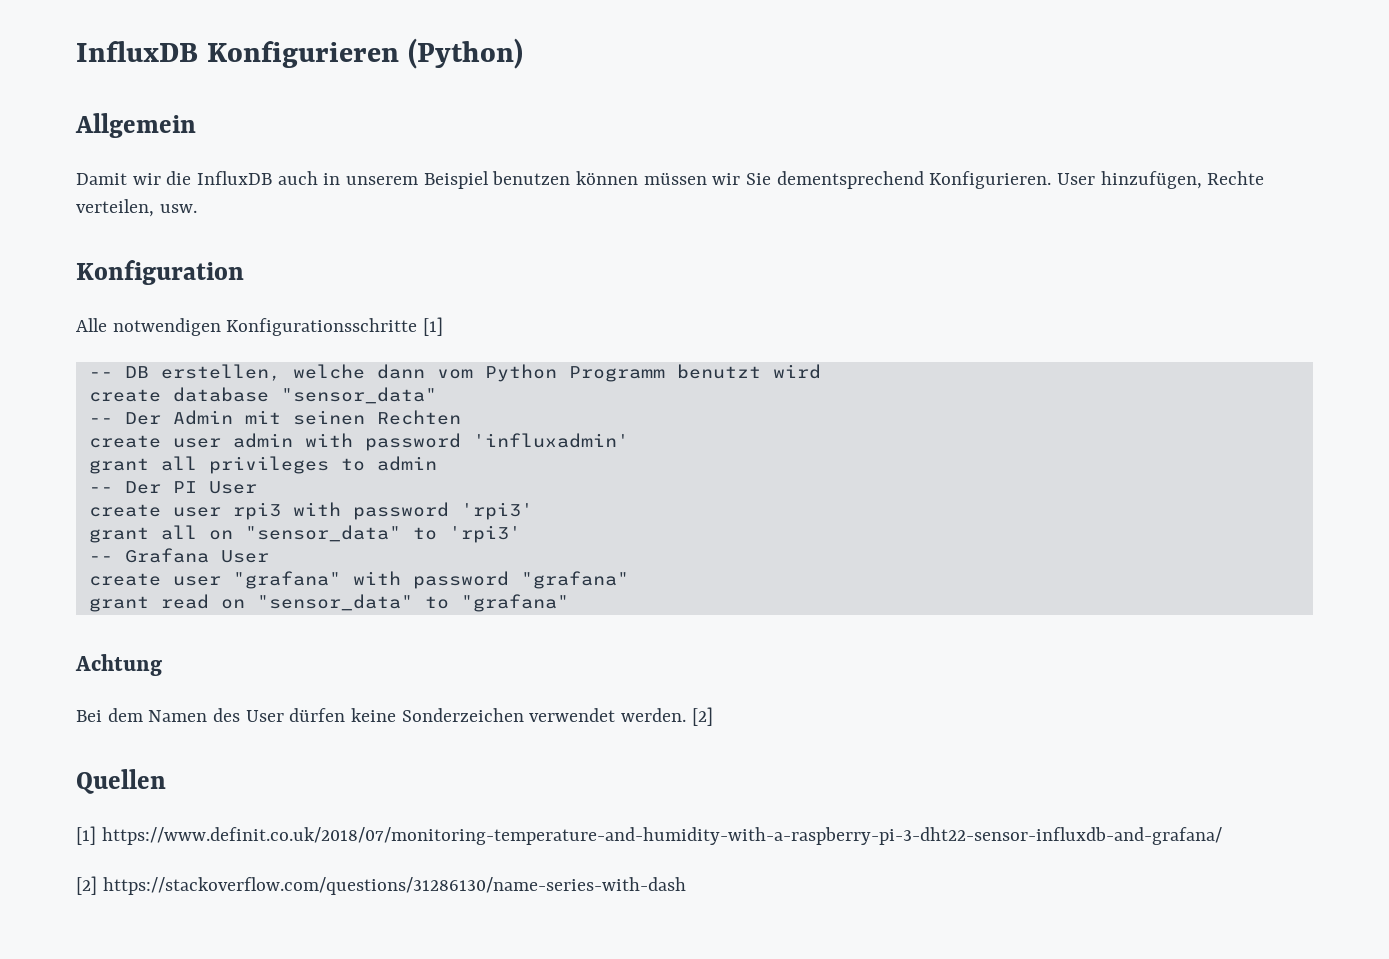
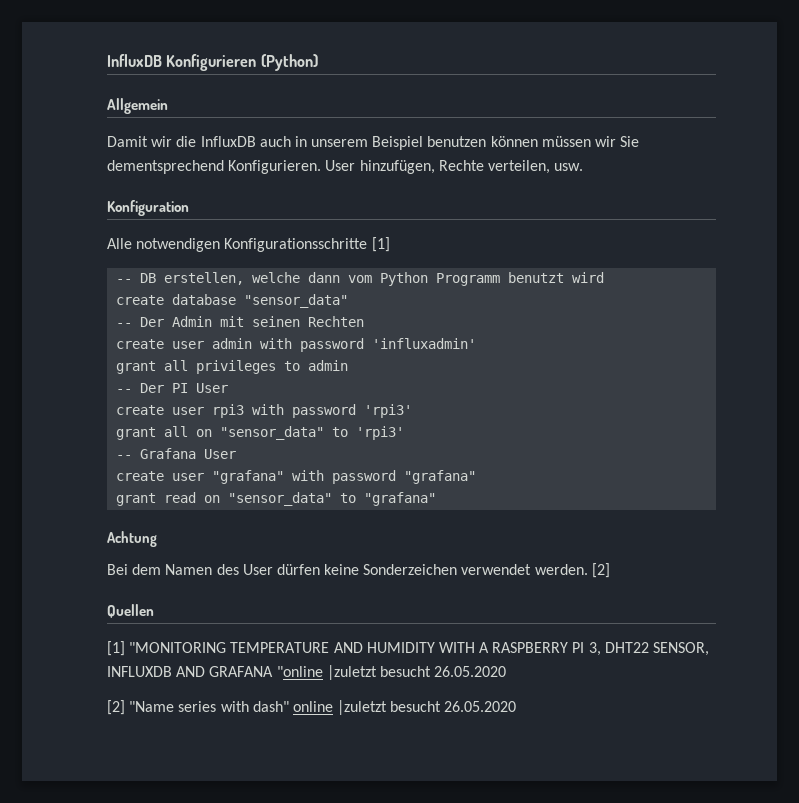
- [1] https://www.definit.co.uk/2018/07/monitoring-temperature-and-humidity-with-a-raspberry-pi-3-dht22-sensor-influxdb-and-grafana/
- [2] https://stackoverflow.com/questions/31286130/name-series-with-dash
+ [1] "MONITORING TEMPERATURE AND HUMIDITY WITH A RASPBERRY PI 3, DHT22 SENSOR, INFLUXDB AND GRAFANA "online |zuletzt besucht 26.05.2020
+ [2] "Name series with dash" online |zuletzt besucht 26.05.2020

